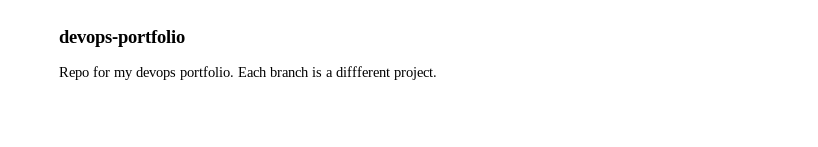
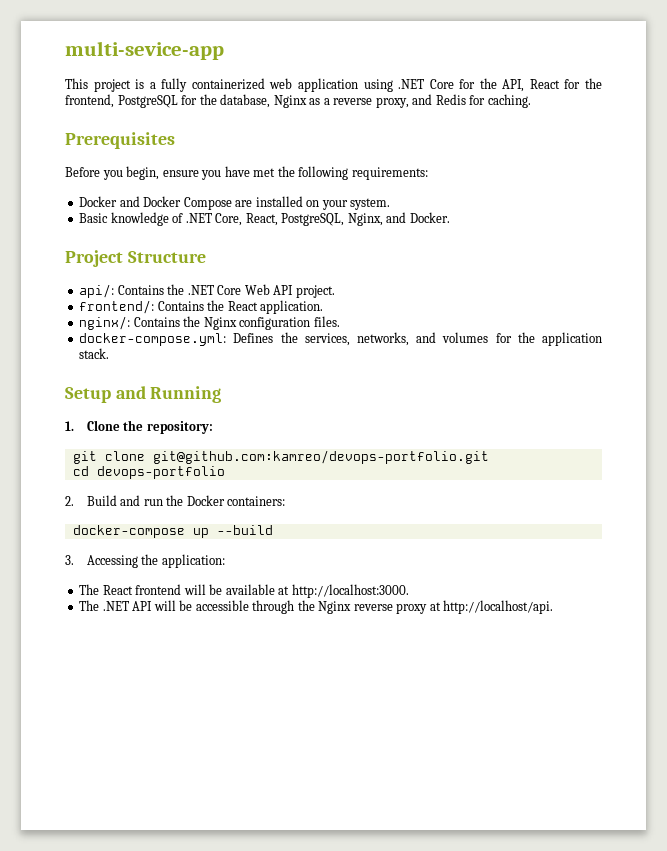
- devops-portfolio
- Repo for my devops portfolio. Each branch is a diffferent project.
+ multi-sevice-app
+ This project is a fully containerized web application using .NET Core for the API, React for the frontend, PostgreSQL for the database, Nginx as a reverse proxy, and Redis for caching.
+ Prerequisites
+ Before you begin, ensure you have met the following requirements:
+ Docker and Docker Compose are installed on your system.
+ Basic knowledge of .NET Core, React, PostgreSQL, Nginx, and Docker.
+ Project Structure
+ api/: Contains the .NET Core Web API project.
+ frontend/: Contains the React application.
+ nginx/: Contains the Nginx configuration files.
+ docker-compose.yml: Defines the services, networks, and volumes for the application stack.
+ Setup and Running
+ 1. Clone the repository:
+ git clone git@github.com:kamreo/devops-portfolio.git
+ cd devops-portfolio
+ 2. Build and run the Docker containers:
+ docker-compose up --build
+ 3. Accessing the application:
+ The React frontend will be available at http://localhost:3000.
+ The .NET API will be accessible through the Nginx reverse proxy at http://localhost/api.

